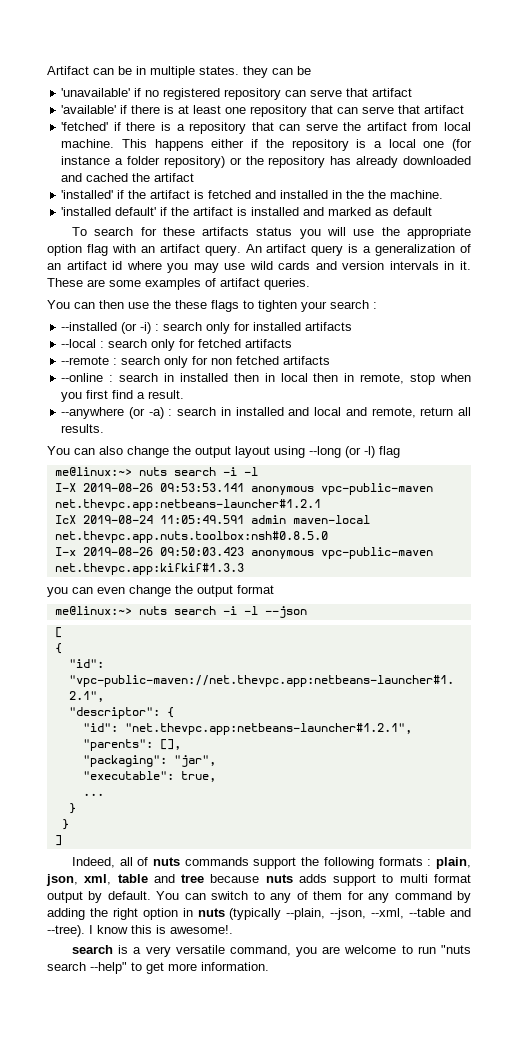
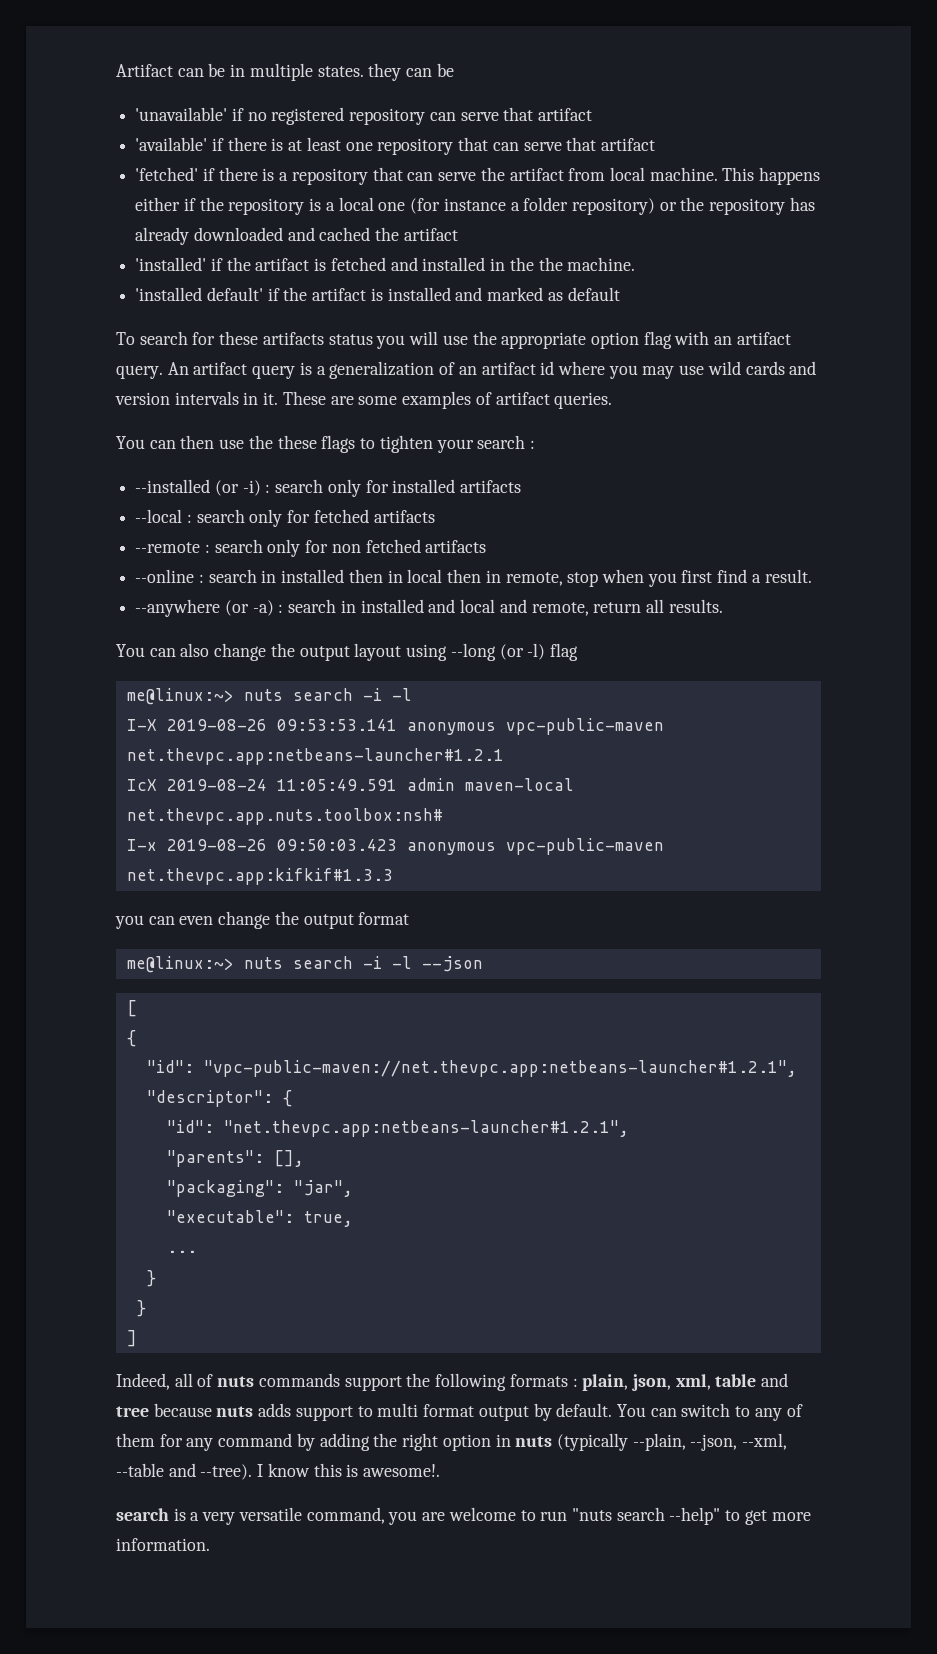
- IcX 2019-08-24 11:05:49.591 admin maven-local net.thevpc.app.nuts.toolbox:nsh#0.8.5.0
+ IcX 2019-08-24 11:05:49.591 admin maven-local net.thevpc.app.nuts.toolbox:nsh#

